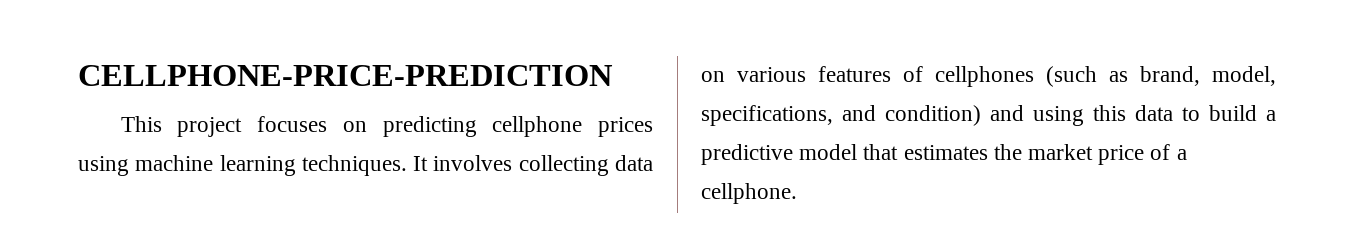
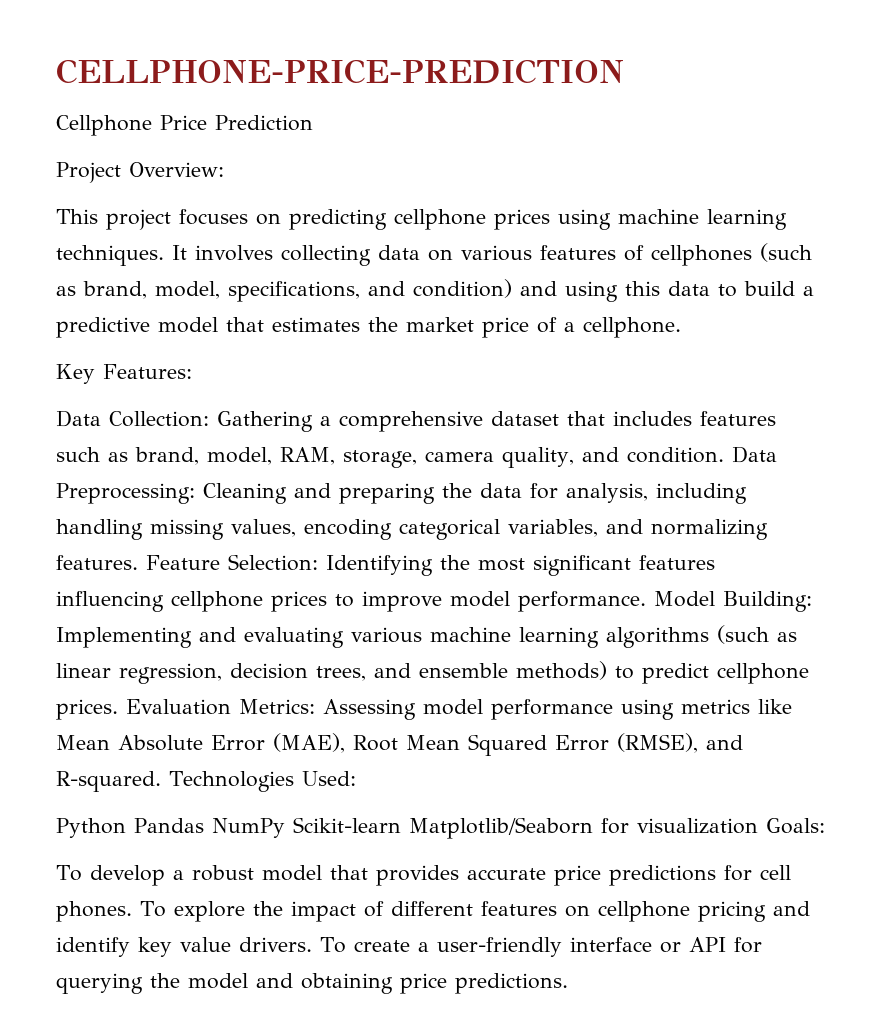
+ Cellphone Price Prediction
+ Project Overview:
+ Key Features:
+ Data Collection: Gathering a comprehensive dataset that includes features such as brand, model, RAM, storage, camera quality, and condition. Data Preprocessing: Cleaning and preparing the data for analysis, including handling missing values, encoding categorical variables, and normalizing features. Feature Selection: Identifying the most significant features influencing cellphone prices to improve model performance. Model Building: Implementing and evaluating various machine learning algorithms (such as linear regression, decision trees, and ensemble methods) to predict cellphone prices. Evaluation Metrics: Assessing model performance using metrics like Mean Absolute Error (MAE), Root Mean Squared Error (RMSE), and R-squared. Technologies Used:
+ Python Pandas NumPy Scikit-learn Matplotlib/Seaborn for visualization Goals:
+ To develop a robust model that provides accurate price predictions for cell phones. To explore the impact of different features on cellphone pricing and identify key value drivers. To create a user-friendly interface or API for querying the model and obtaining price predictions.

